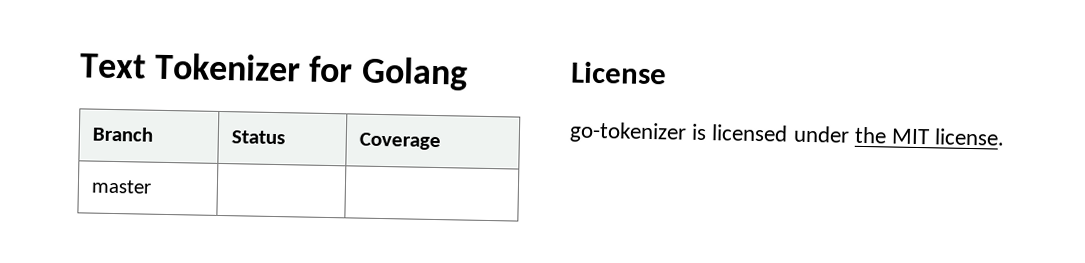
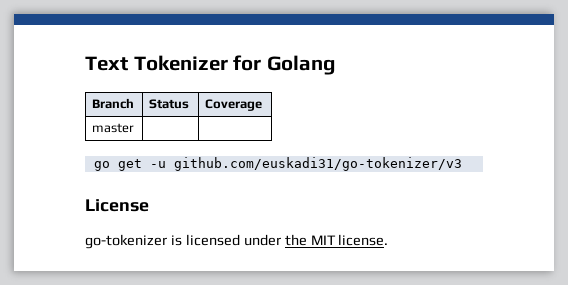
+ go get -u github.com/euskadi31/go-tokenizer/v3

